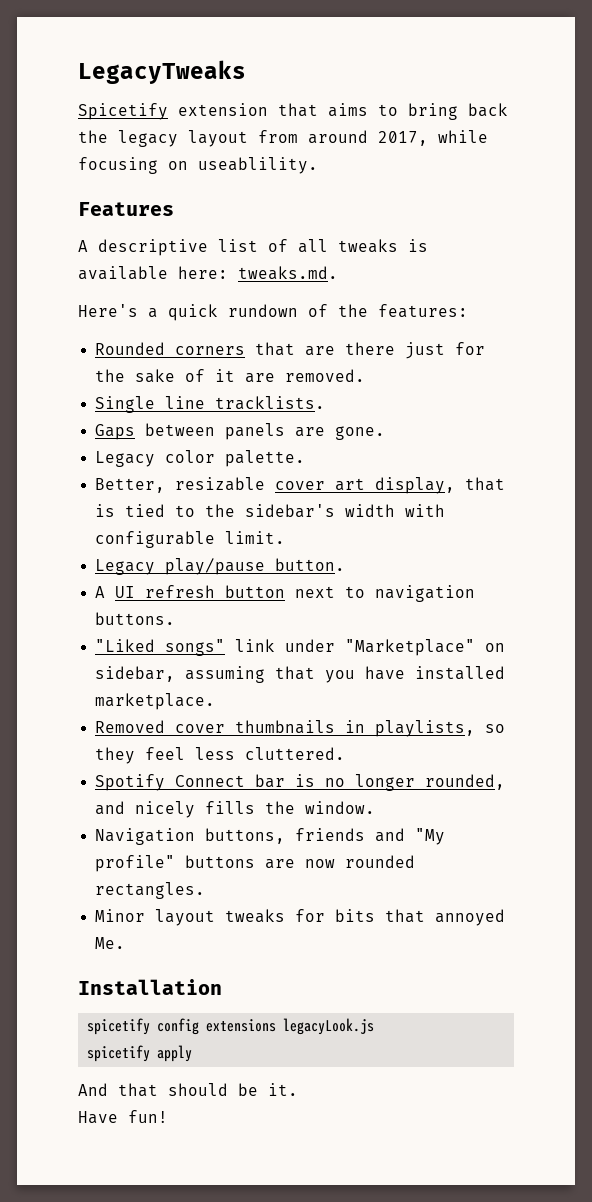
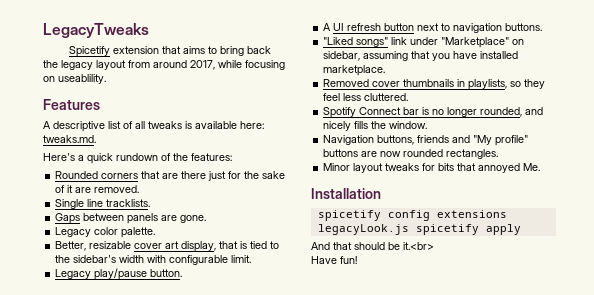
- spicetify config extensions legacyLook.js
- spicetify apply
+ spicetify config extensions legacyLook.js spicetify apply
- And that should be it.
+ And that should be it.<br>

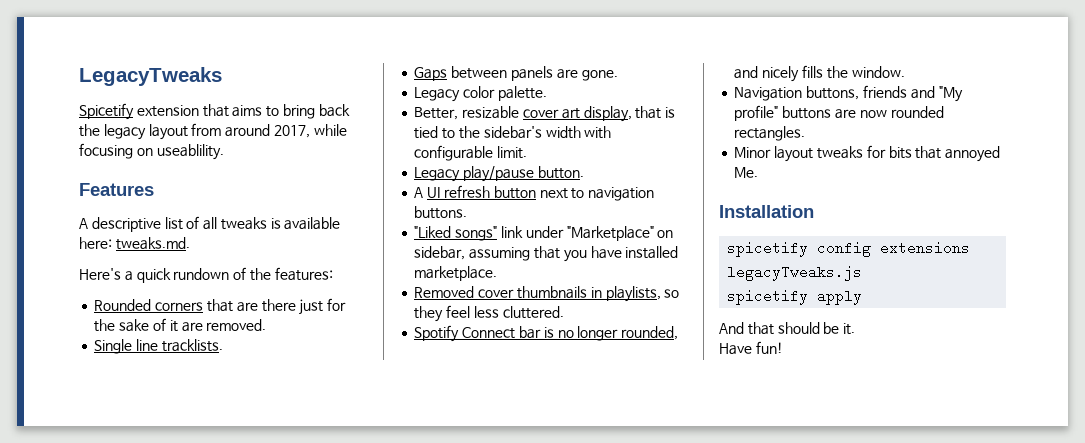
- spicetify config extensions legacyLook.js spicetify apply
+ spicetify config extensions legacyTweaks.js
+ spicetify apply
- And that should be it.<br>
+ And that should be it.

